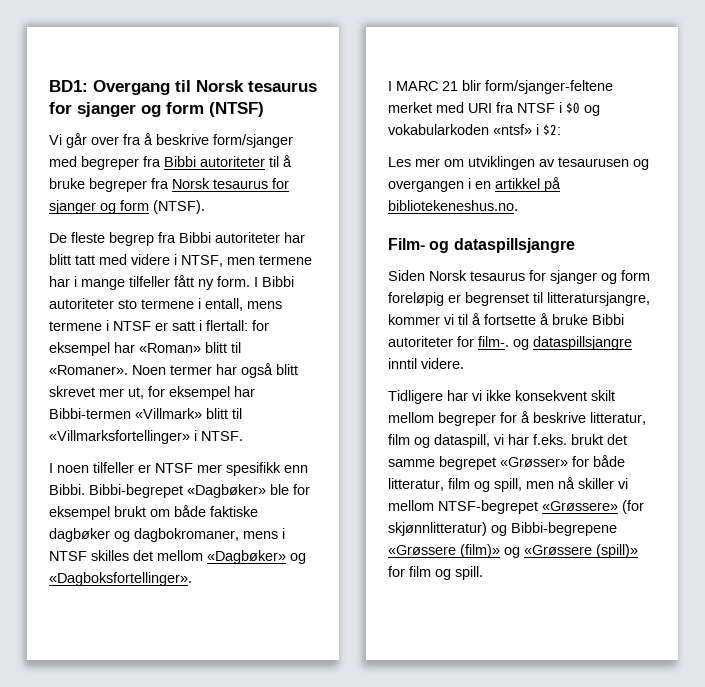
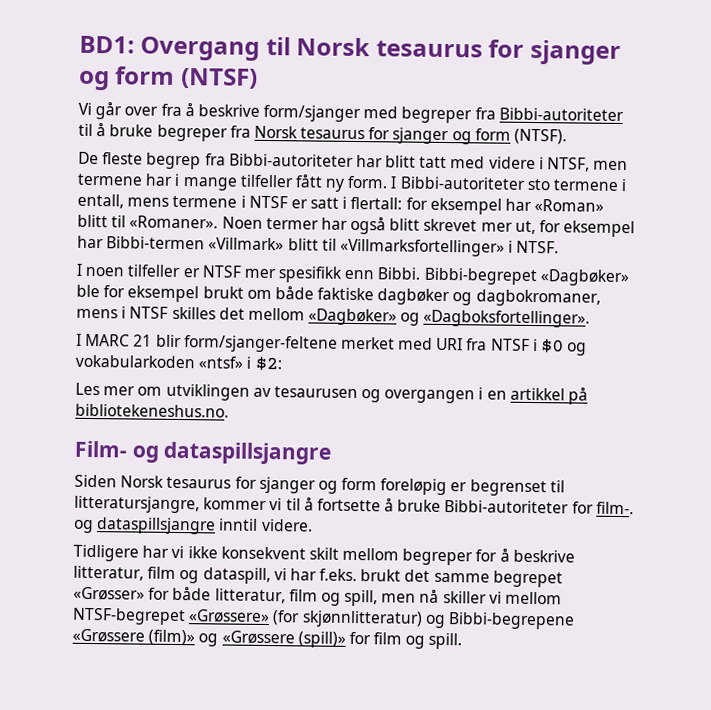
- Vi går over fra å beskrive form/sjanger med begreper fra Bibbi autoriteter til å bruke begreper fra Norsk tesaurus for sjanger og form (NTSF).
+ Vi går over fra å beskrive form/sjanger med begreper fra Bibbi-autoriteter til å bruke begreper fra Norsk tesaurus for sjanger og form (NTSF).
- De fleste begrep fra Bibbi autoriteter har blitt tatt med videre i NTSF, men termene har i mange tilfeller fått ny form.
+ De fleste begrep fra Bibbi-autoriteter har blitt tatt med videre i NTSF, men termene har i mange tilfeller fått ny form.
- I Bibbi autoriteter sto termene i entall, mens termene i NTSF er satt i flertall: for eksempel har «Roman» blitt til «Romaner».
+ I Bibbi-autoriteter sto termene i entall, mens termene i NTSF er satt i flertall: for eksempel har «Roman» blitt til «Romaner».
- Siden Norsk tesaurus for sjanger og form foreløpig er begrenset til litteratursjangre, kommer vi til å fortsette å bruke Bibbi autoriteter for film-. og dataspillsjangre inntil videre.
+ Siden Norsk tesaurus for sjanger og form foreløpig er begrenset til litteratursjangre, kommer vi til å fortsette å bruke Bibbi-autoriteter for film-. og dataspillsjangre inntil videre.

